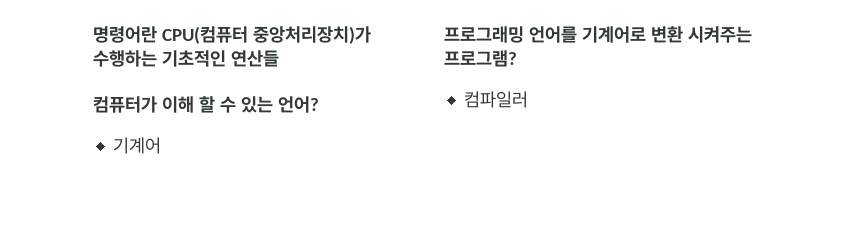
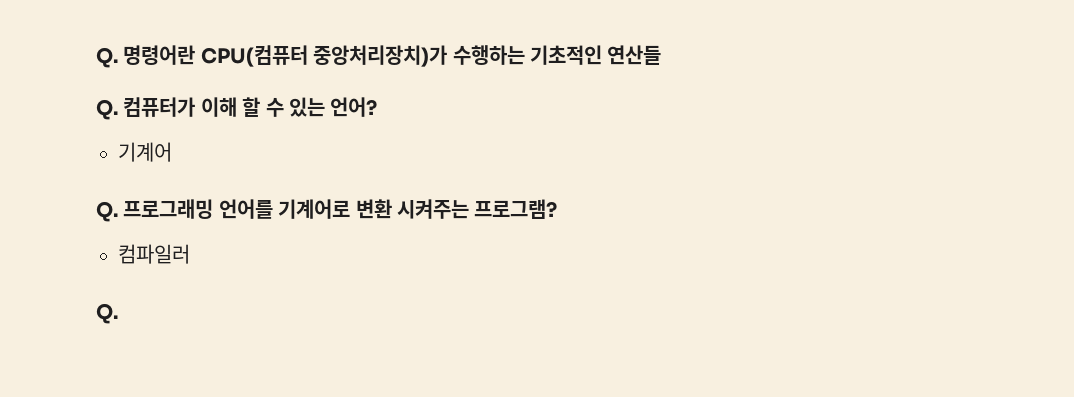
- 명령어란 CPU(컴퓨터 중앙처리장치)가 수행하는 기초적인 연산들
+ Q. 명령어란 CPU(컴퓨터 중앙처리장치)가 수행하는 기초적인 연산들
- 컴퓨터가 이해 할 수 있는 언어?
+ Q. 컴퓨터가 이해 할 수 있는 언어?
- 프로그래밍 언어를 기계어로 변환 시켜주는 프로그램?
+ Q. 프로그래밍 언어를 기계어로 변환 시켜주는 프로그램?
  컴파일러
+ Q.

